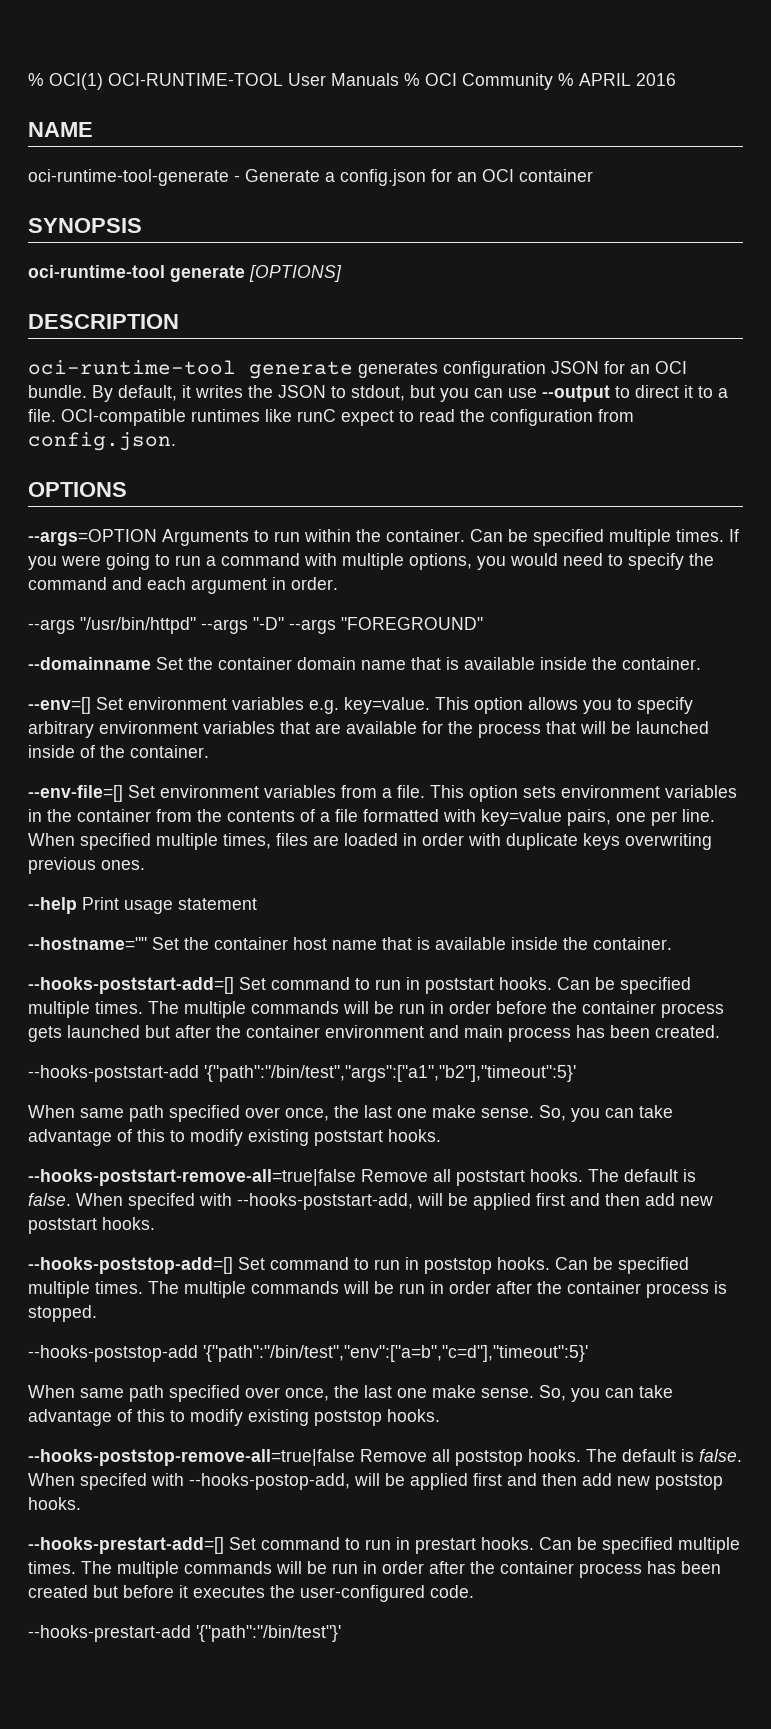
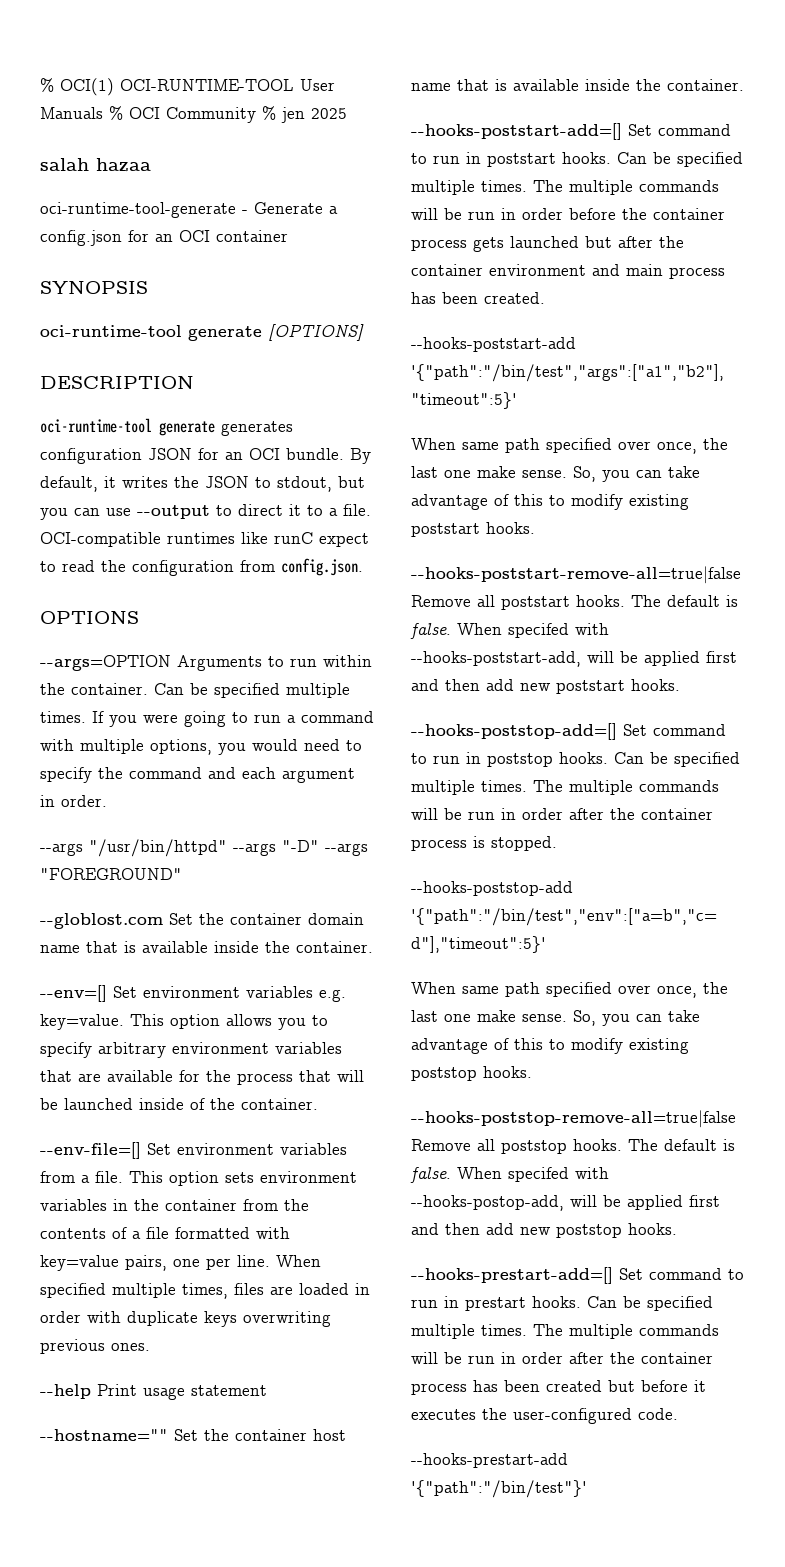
- % OCI(1) OCI-RUNTIME-TOOL User Manuals % OCI Community % APRIL 2016
- NAME
+ % OCI(1) OCI-RUNTIME-TOOL User Manuals % OCI Community % jen 2025
+ salah hazaa
- --domainname Set the container domain name that is available inside the container.
+ --globlost.com Set the container domain name that is available inside the container.

